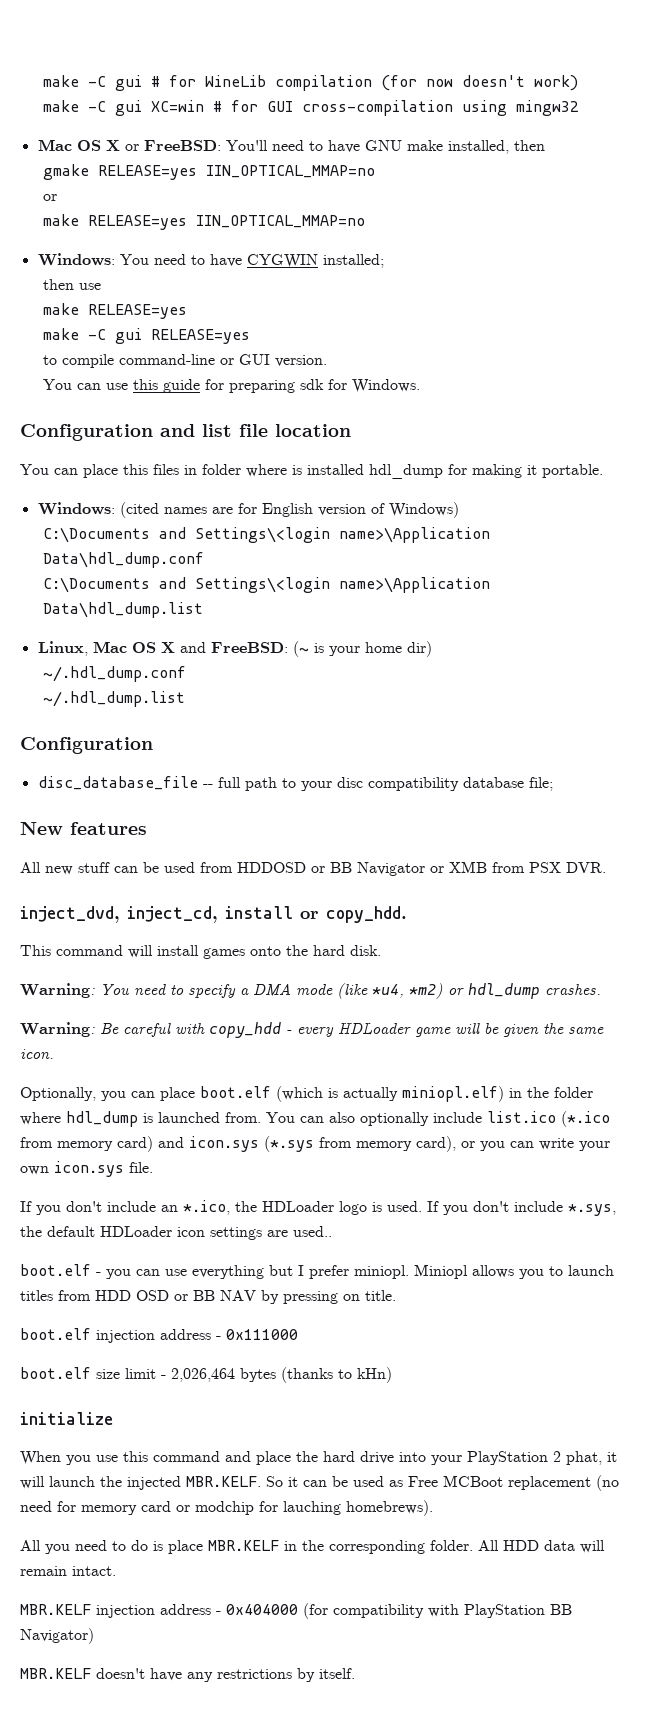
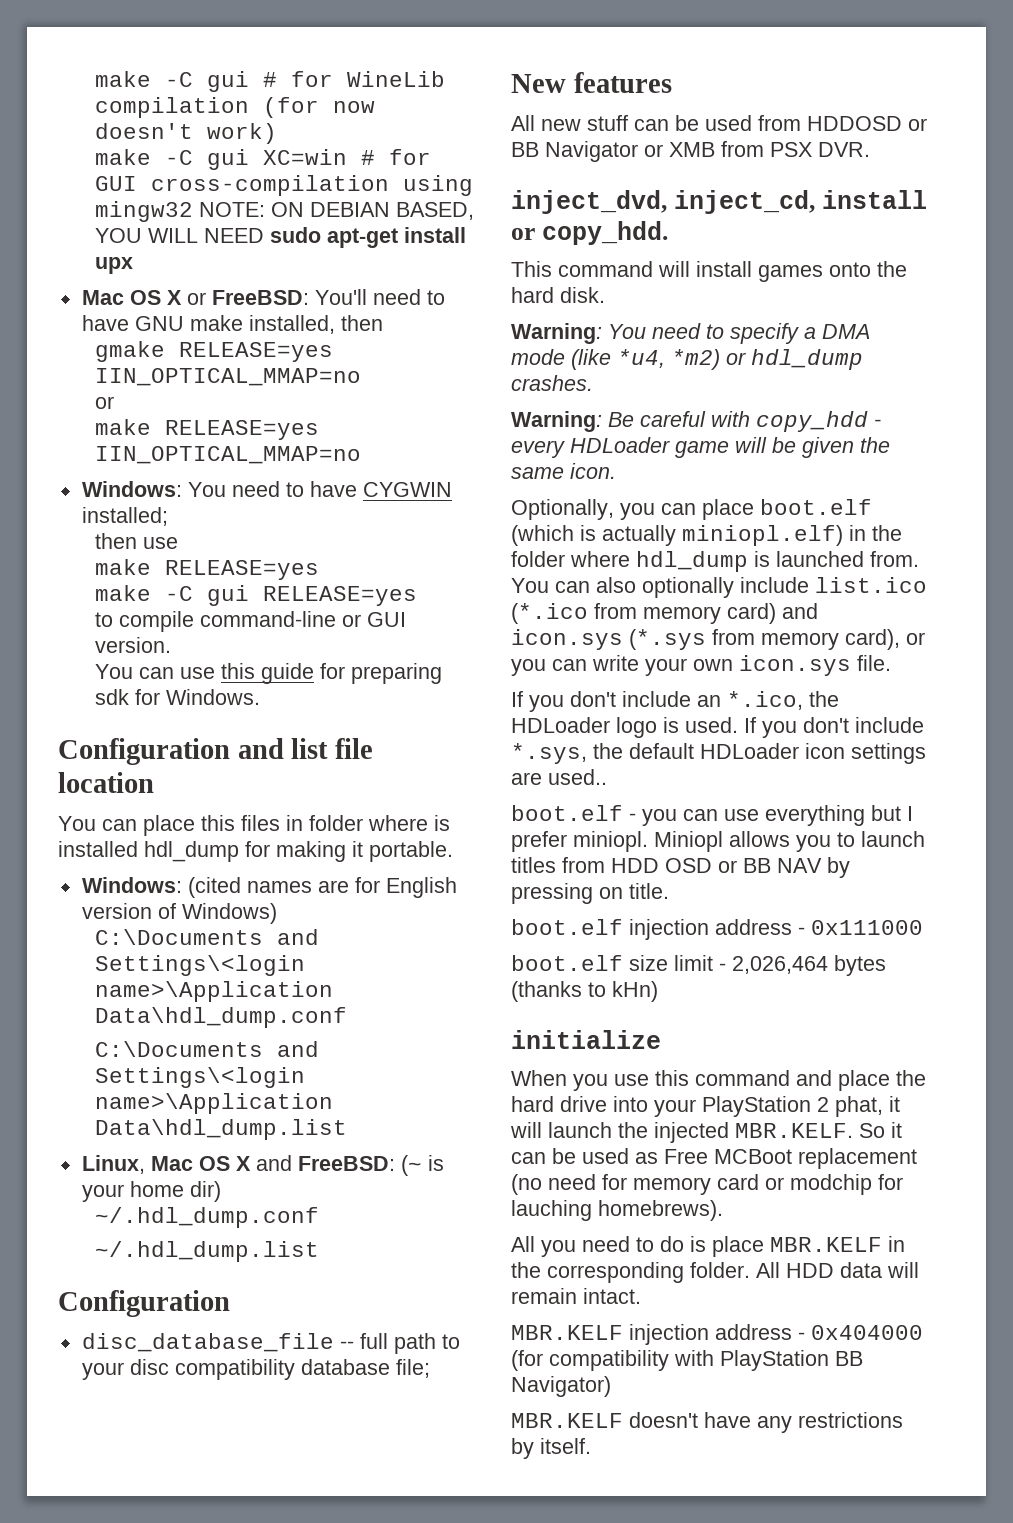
- make -C gui XC=win # for GUI cross-compilation using mingw32
+ make -C gui XC=win # for GUI cross-compilation using mingw32 NOTE: ON DEBIAN BASED, YOU WILL NEED sudo apt-get install upx

